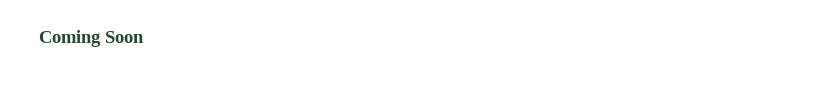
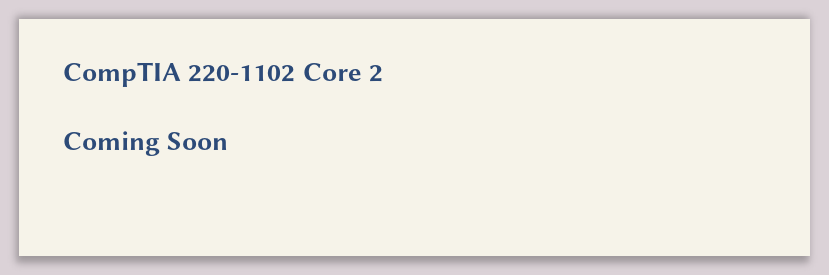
+ CompTIA 220-1102 Core 2

